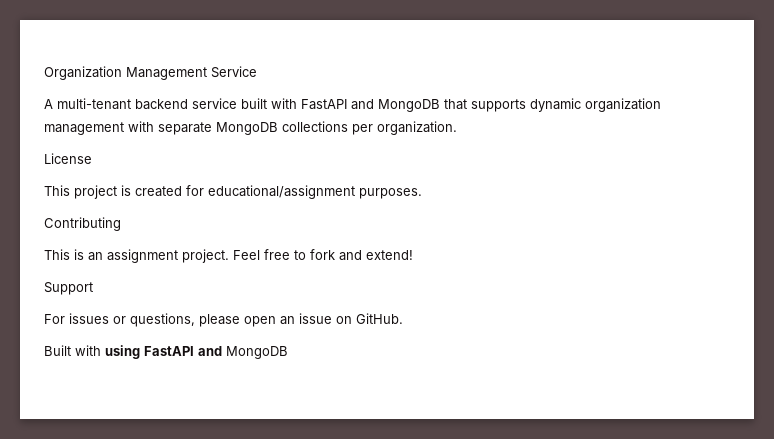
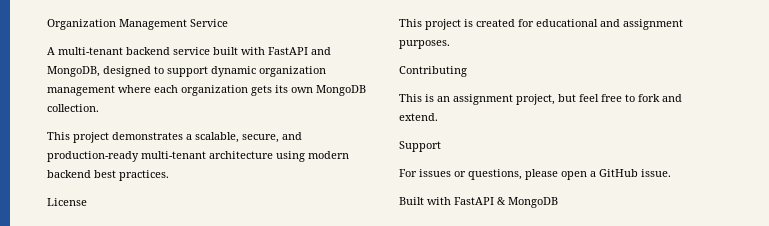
- A multi-tenant backend service built with FastAPI and MongoDB that supports dynamic organization management with separate MongoDB collections per organization.
+ A multi-tenant backend service built with FastAPI and MongoDB, designed to support dynamic organization management where each organization gets its own MongoDB collection.
+ This project demonstrates a scalable, secure, and production-ready multi-tenant architecture using modern backend best practices.
- This project is created for educational/assignment purposes.
+ This project is created for educational and assignment purposes.
- This is an assignment project. Feel free to fork and extend!
+ This is an assignment project, but feel free to fork and extend.
- For issues or questions, please open an issue on GitHub.
+ For issues or questions, please open a GitHub issue.
- Built with using FastAPI and MongoDB
+ Built with FastAPI & MongoDB

